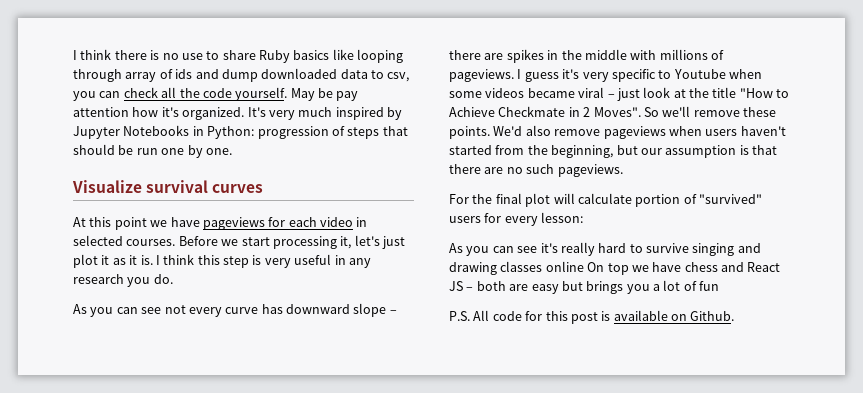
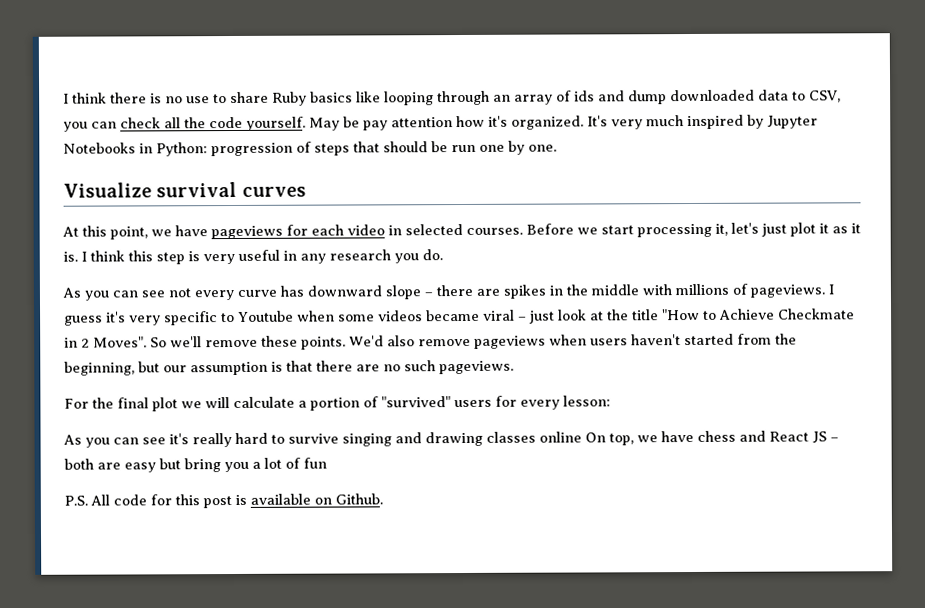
- I think there is no use to share Ruby basics like looping through array of ids and dump downloaded data to csv, you can check all the code yourself.
+ I think there is no use to share Ruby basics like looping through an array of ids and dump downloaded data to CSV, you can check all the code yourself.
- At this point we have pageviews for each video in selected courses.
+ At this point, we have pageviews for each video in selected courses.
- For the final plot will calculate portion of "survived" users for every lesson:
+ For the final plot we will calculate a portion of "survived" users for every lesson:
- As you can see it's really hard to survive singing and drawing classes online On top we have chess and React JS – both are easy but brings you a lot of fun
+ As you can see it's really hard to survive singing and drawing classes online On top, we have chess and React JS – both are easy but bring you a lot of fun

